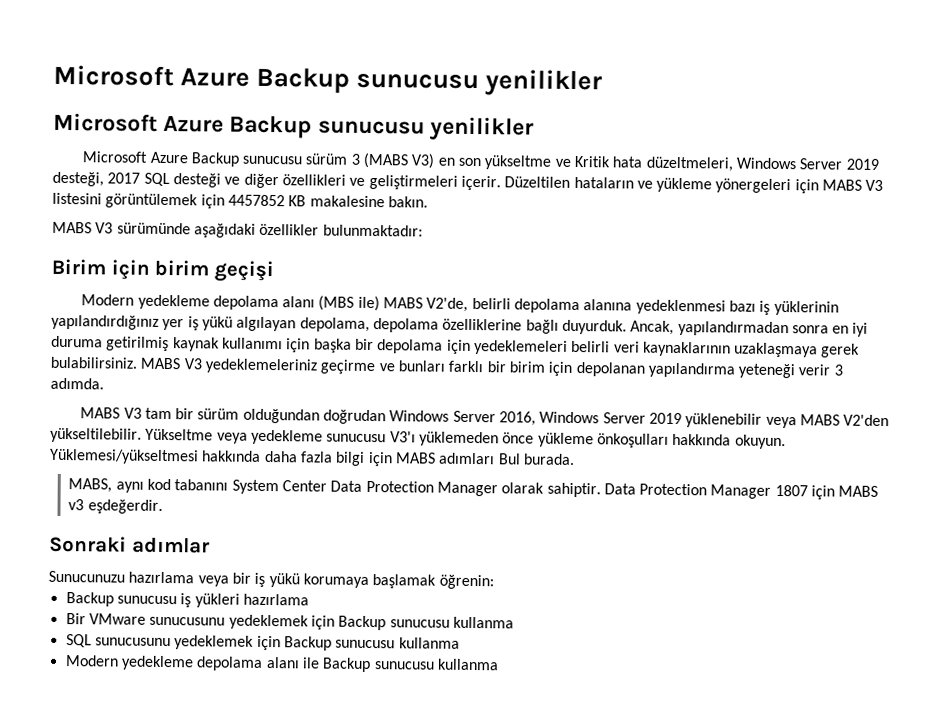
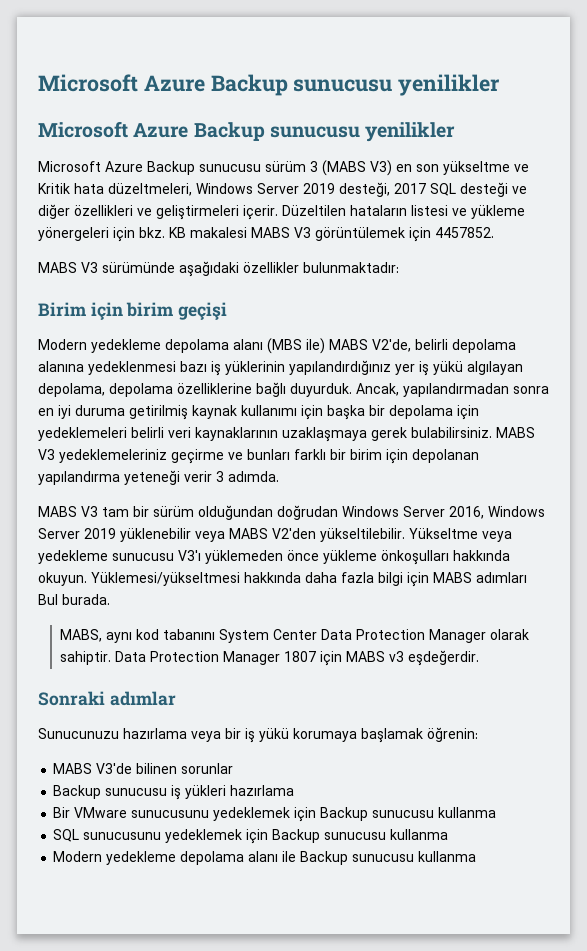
- Düzeltilen hataların ve yükleme yönergeleri için MABS V3 listesini görüntülemek için 4457852 KB makalesine bakın.
+ Düzeltilen hataların listesi ve yükleme yönergeleri için bkz. KB makalesi MABS V3 görüntülemek için 4457852.
+ MABS V3'de bilinen sorunlar

